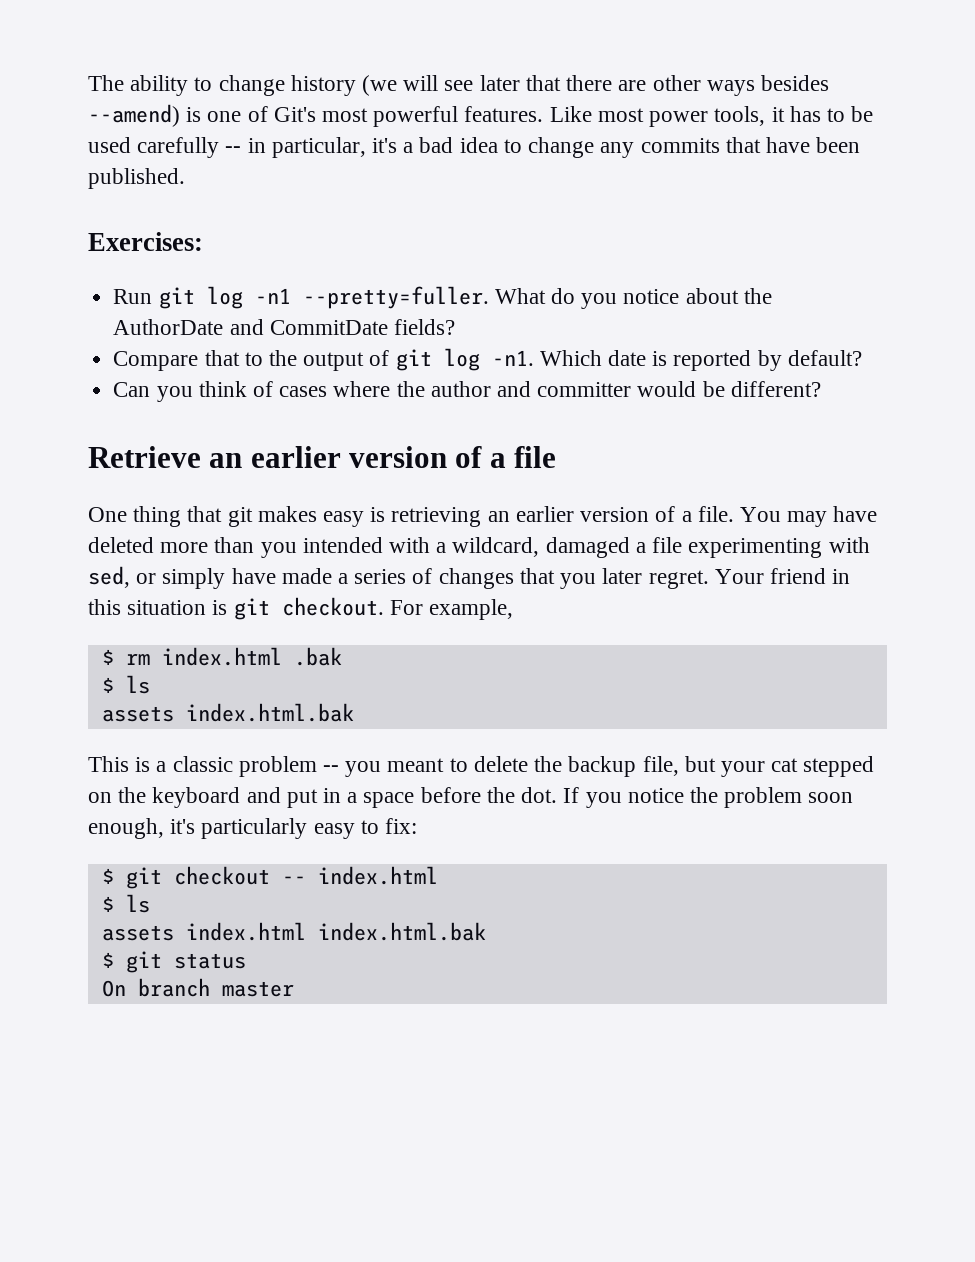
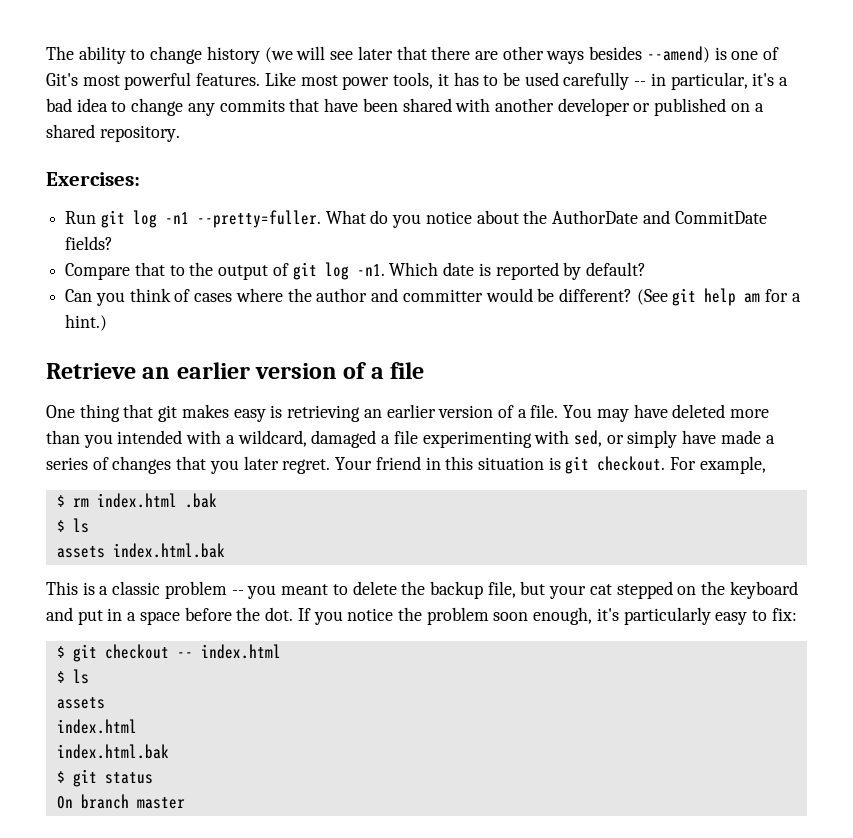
- Like most power tools, it has to be used carefully -- in particular, it's a bad idea to change any commits that have been published.
+ Like most power tools, it has to be used carefully -- in particular, it's a bad idea to change any commits that have been shared with another developer or published on a shared repository.
+ (See git help am for a hint.)
  $ git checkout -- index.html
  $ ls
- assets index.html index.html.bak
+ assets
+ index.html
+ index.html.bak

